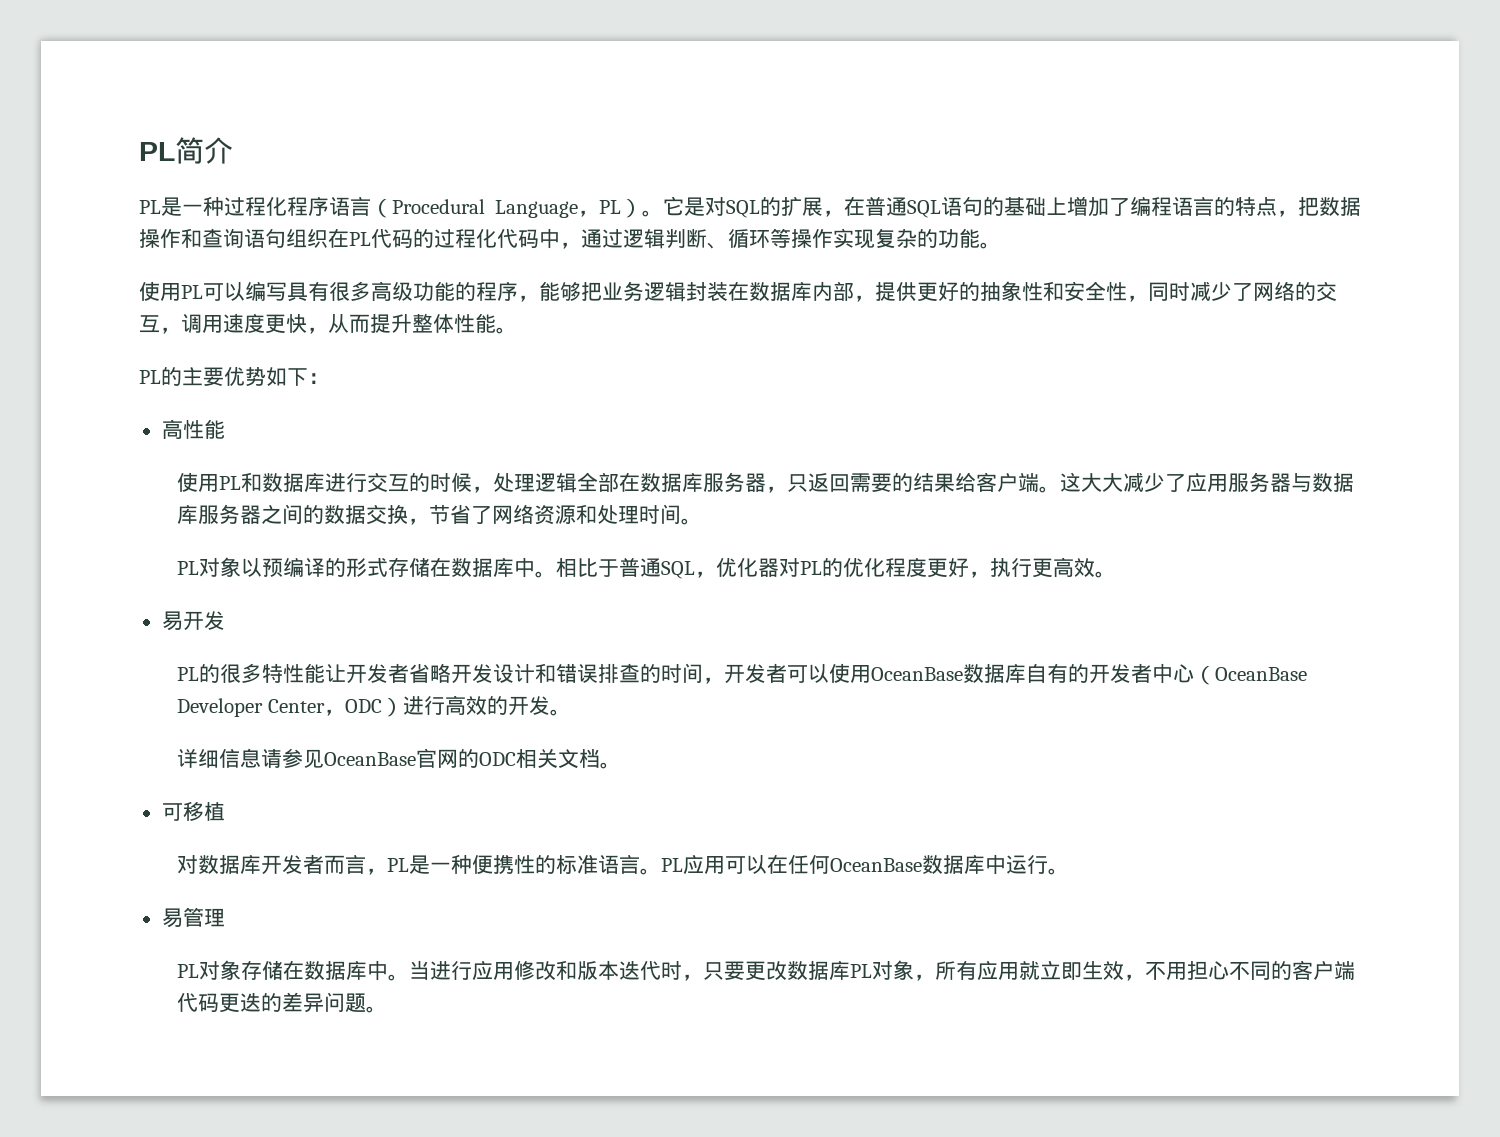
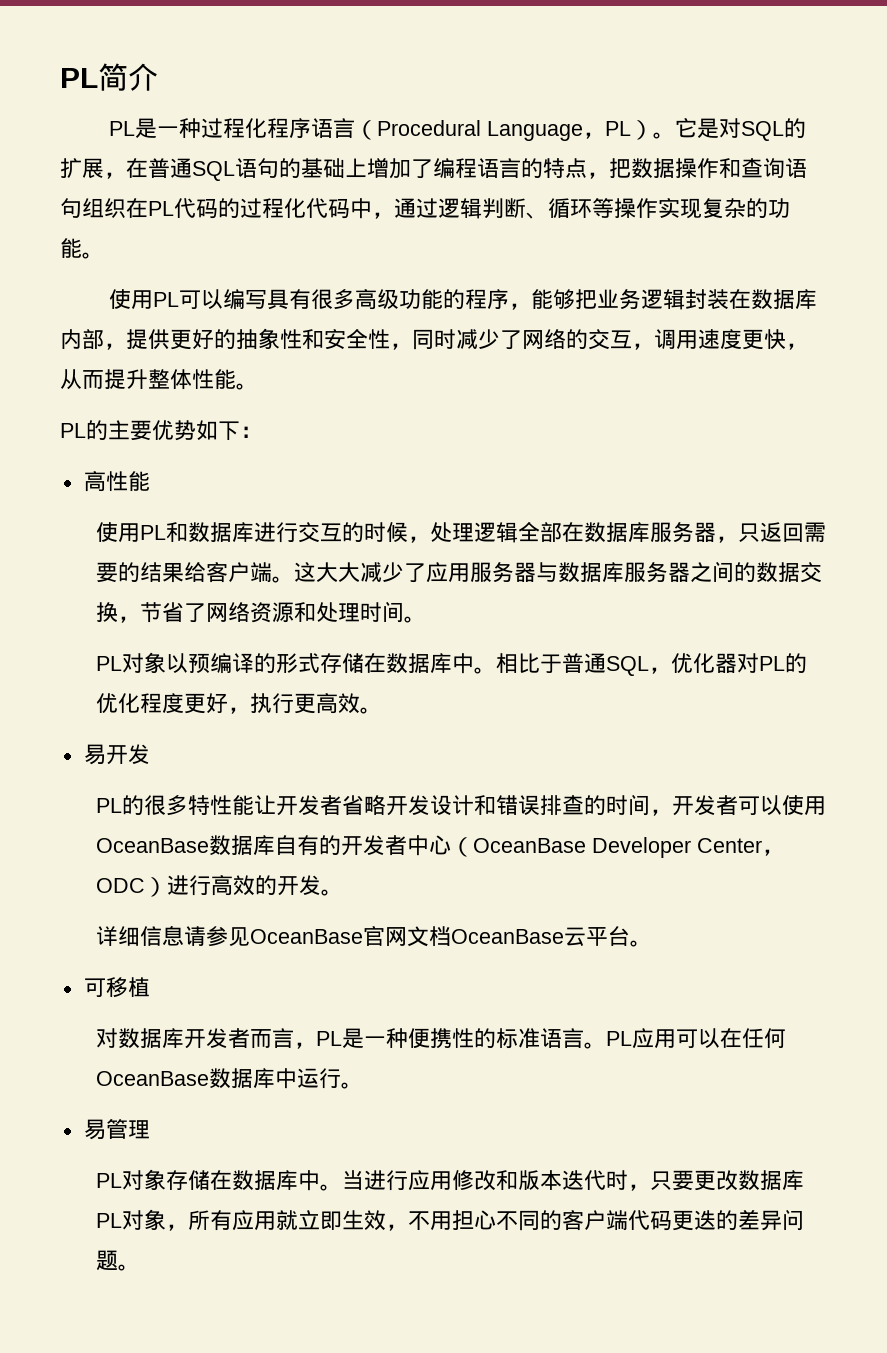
- 详细信息请参见OceanBase官网的ODC相关文档。
+ 详细信息请参见OceanBase官网文档OceanBase云平台。

